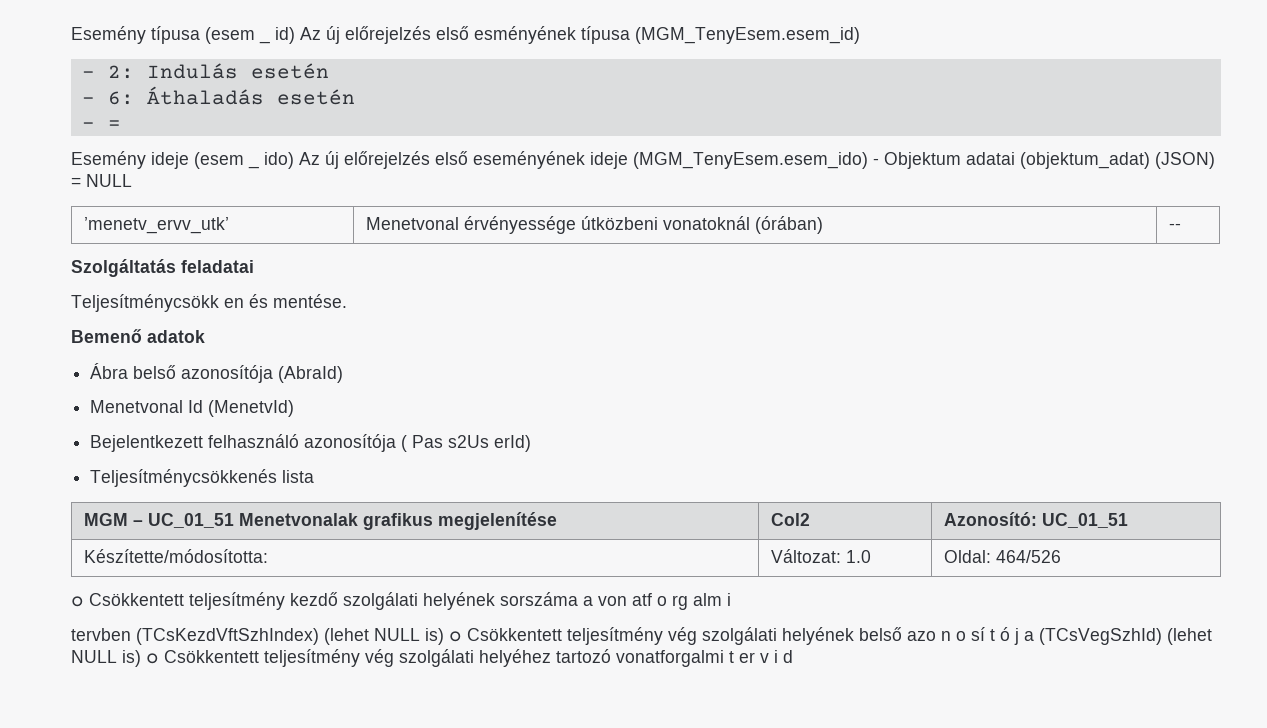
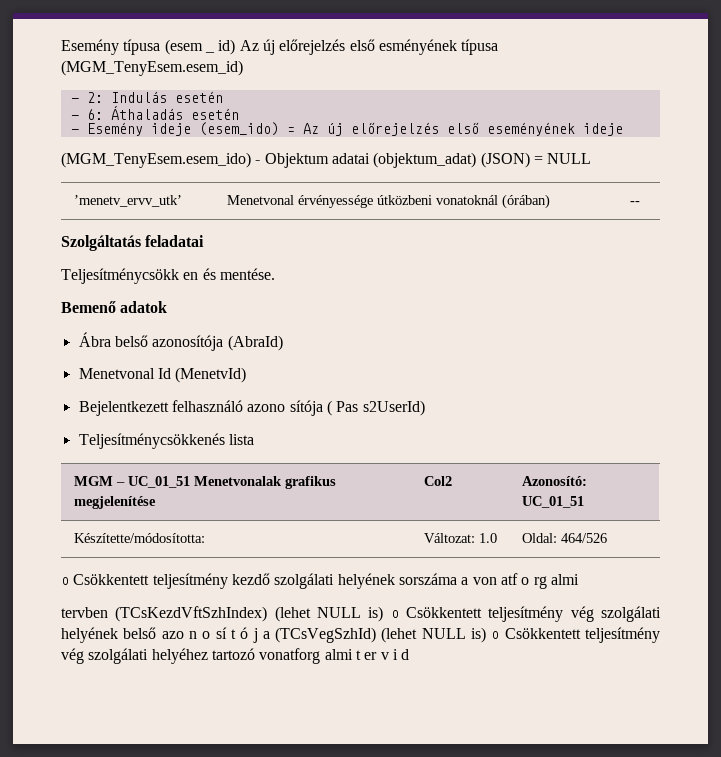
- - =
- Esemény ideje (esem _ ido) Az új előrejelzés első eseményének ideje (MGM_TenyEsem.esem_ido) - Objektum adatai (objektum_adat) (JSON) = NULL
+ - Esemény ideje (esem_ido) = Az új előrejelzés első eseményének ideje
+ (MGM_TenyEsem.esem_ido) - Objektum adatai (objektum_adat) (JSON) = NULL
- Bejelentkezett felhasználó azonosítója ( Pas s2Us erId)
+ Bejelentkezett felhasználó azono sítója ( Pas s2UserId)
- o Csökkentett teljesítmény kezdő szolgálati helyének sorszáma a von atf o rg alm i
+ o Csökkentett teljesítmény kezdő szolgálati helyének sorszáma a von atf o rg almi
- tervben (TCsKezdVftSzhIndex) (lehet NULL is) o Csökkentett teljesítmény vég szolgálati helyének belső azo n o sí t ó j a (TCsVegSzhId) (lehet NULL is) o Csökkentett teljesítmény vég szolgálati helyéhez tartozó vonatforgalmi t er v i d
+ tervben (TCsKezdVftSzhIndex) (lehet NULL is) o Csökkentett teljesítmény vég szolgálati helyének belső azo n o sí t ó j a (TCsVegSzhId) (lehet NULL is) o Csökkentett teljesítmény vég szolgálati helyéhez tartozó vonatforg almi t er v i d

